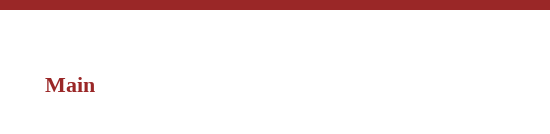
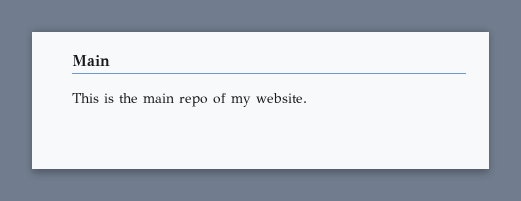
+ This is the main repo of my website.

